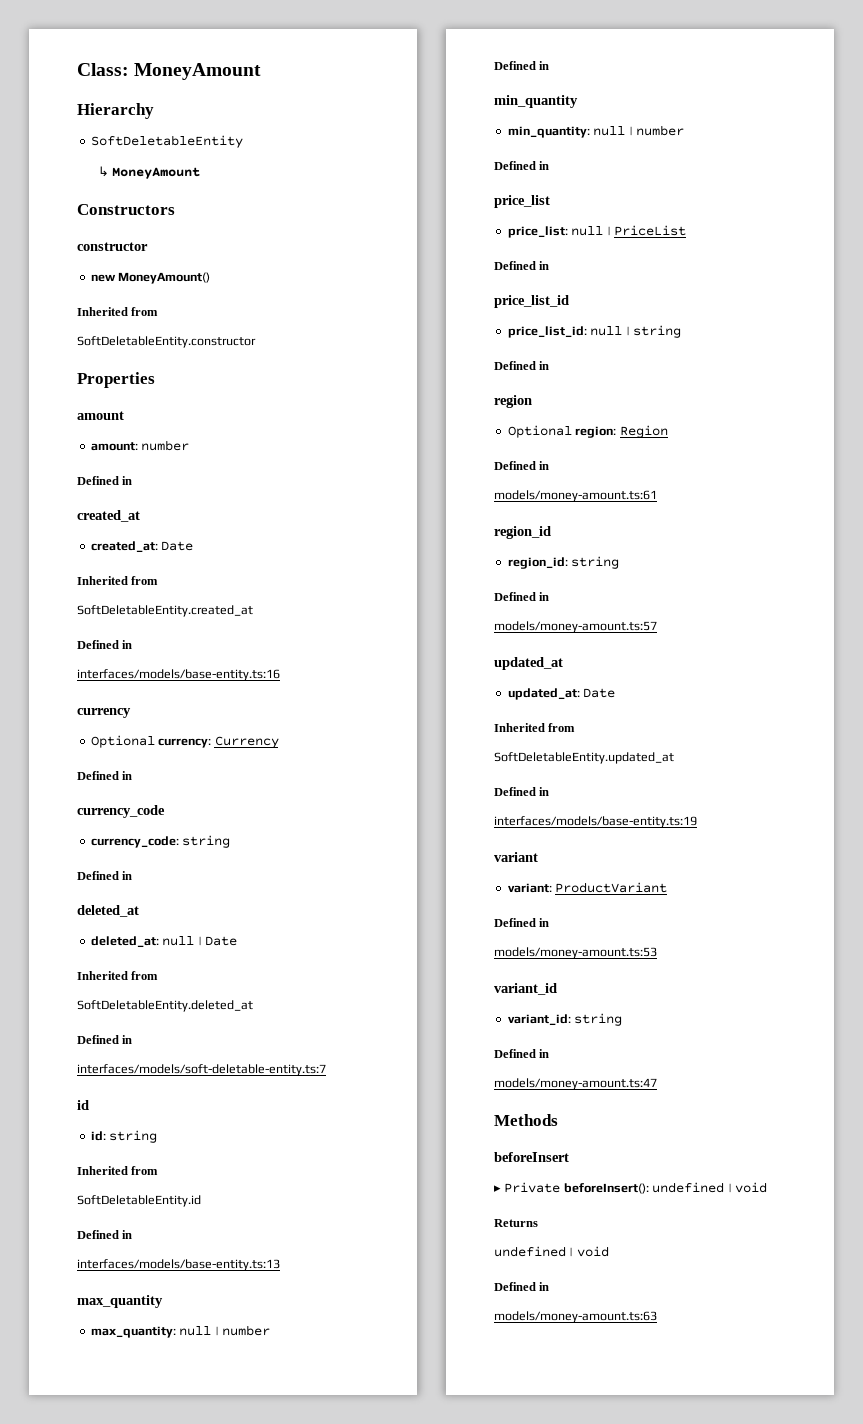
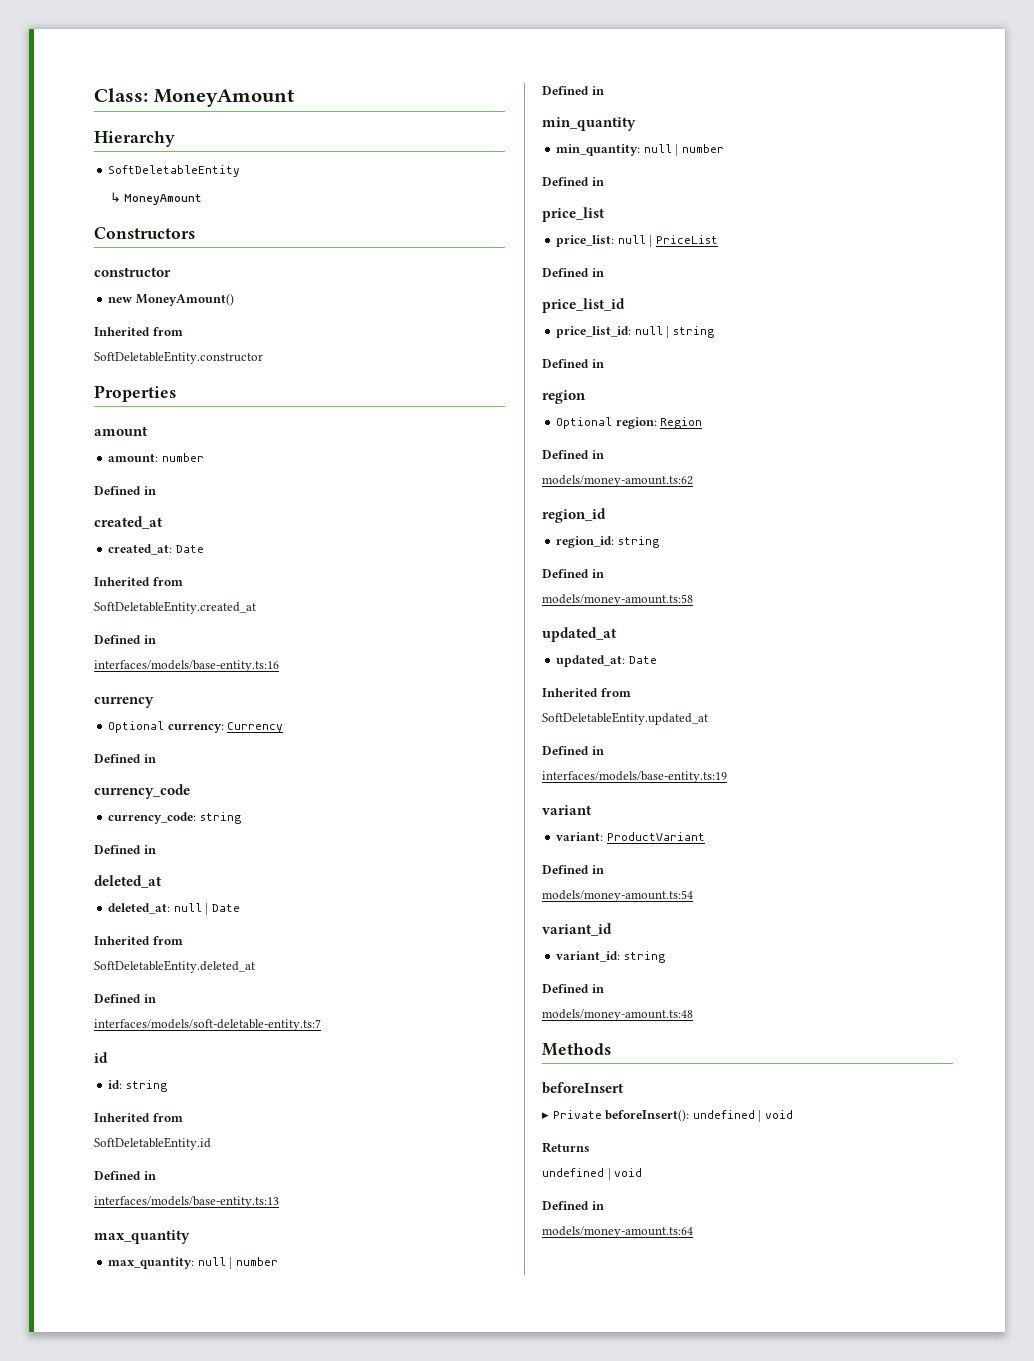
- models/money-amount.ts:61
+ models/money-amount.ts:62
- models/money-amount.ts:57
+ models/money-amount.ts:58
- models/money-amount.ts:53
+ models/money-amount.ts:54
- models/money-amount.ts:47
+ models/money-amount.ts:48
- models/money-amount.ts:63
+ models/money-amount.ts:64

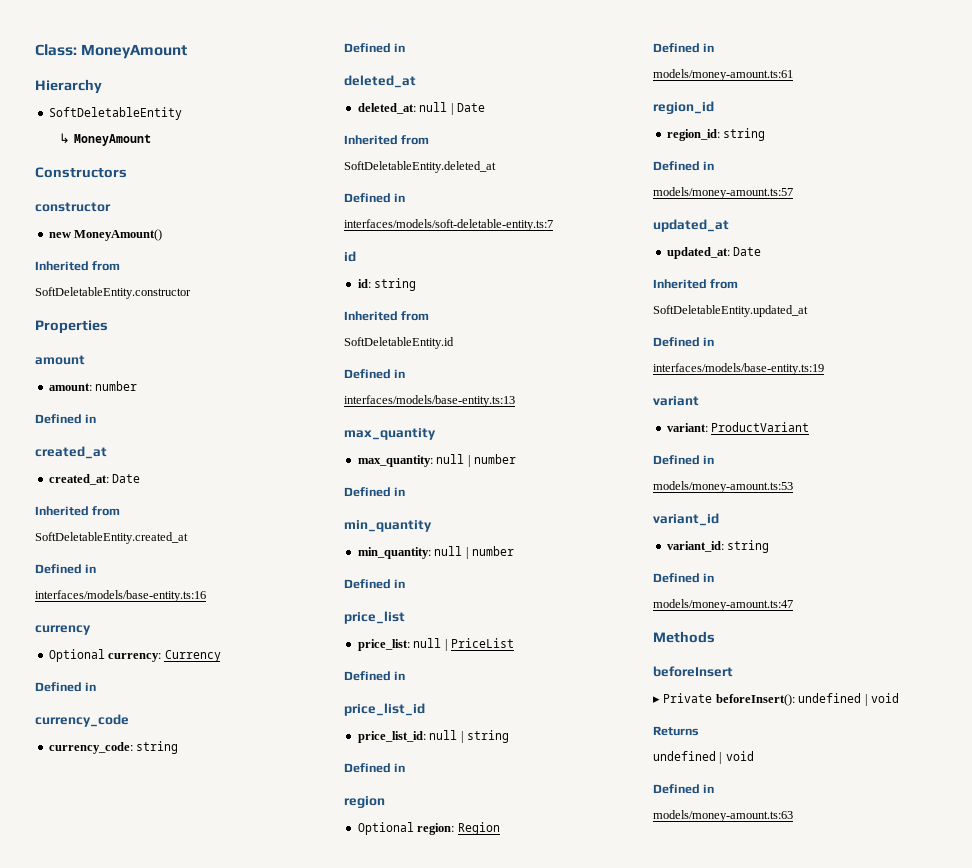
- models/money-amount.ts:62
+ models/money-amount.ts:61
- models/money-amount.ts:58
+ models/money-amount.ts:57
- models/money-amount.ts:54
+ models/money-amount.ts:53
- models/money-amount.ts:48
+ models/money-amount.ts:47
- models/money-amount.ts:64
+ models/money-amount.ts:63

